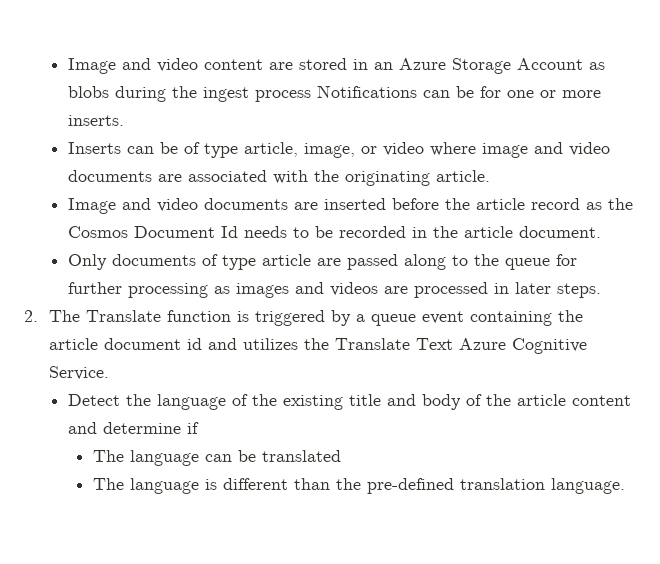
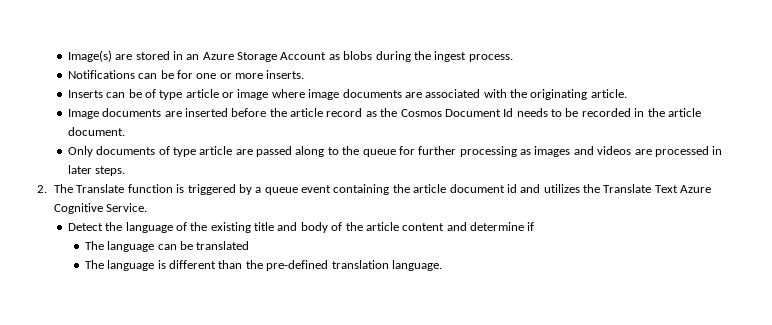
- Image and video content are stored in an Azure Storage Account as blobs during the ingest process Notifications can be for one or more inserts.
+ Image(s) are stored in an Azure Storage Account as blobs during the ingest process.
+ Notifications can be for one or more inserts.
- Inserts can be of type article, image, or video where image and video documents are associated with the originating article.
+ Inserts can be of type article or image where image documents are associated with the originating article.
- Image and video documents are inserted before the article record as the Cosmos Document Id needs to be recorded in the article document.
+ Image documents are inserted before the article record as the Cosmos Document Id needs to be recorded in the article document.

